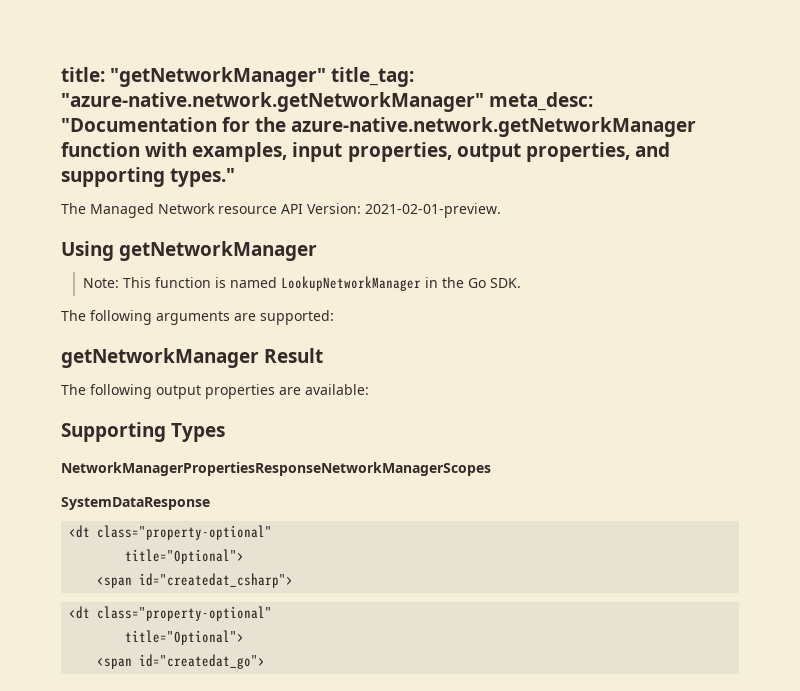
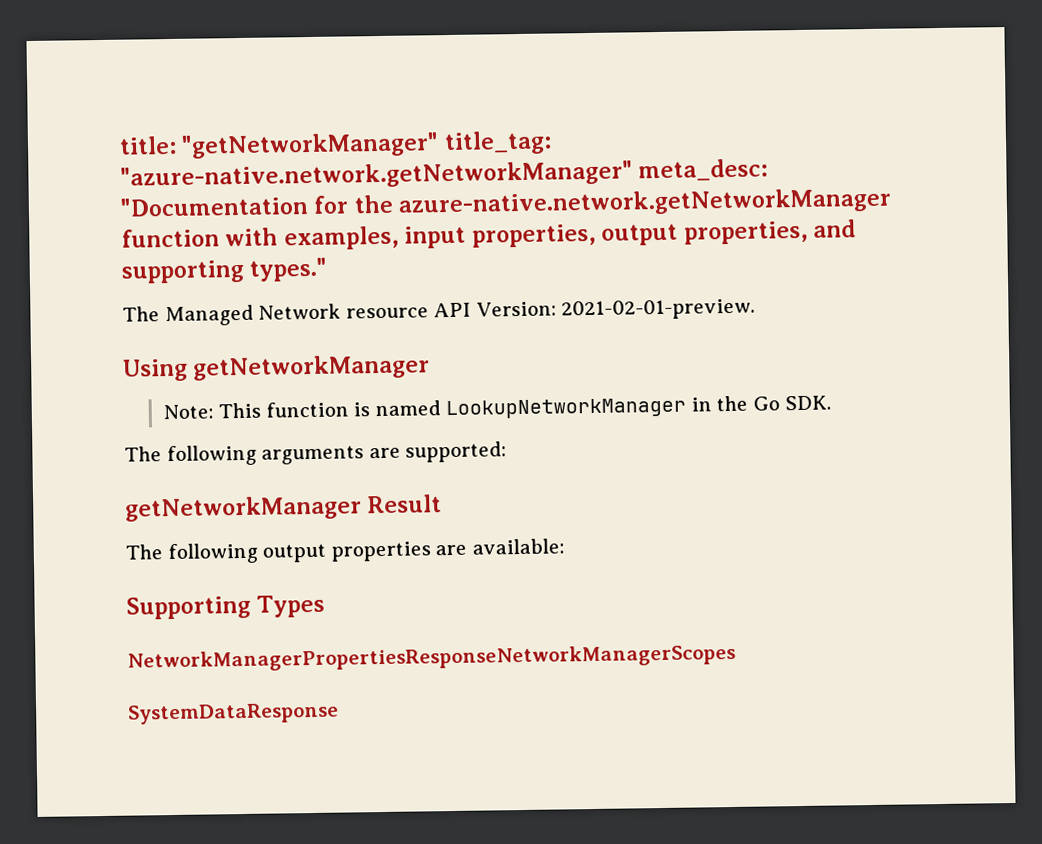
  SystemDataResponse
- <dt class="property-optional"
- title="Optional">
- <span id="createdat_csharp">
- <dt class="property-optional"
- title="Optional">
- <span id="createdat_go">

